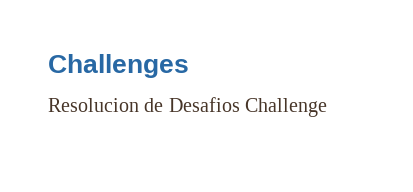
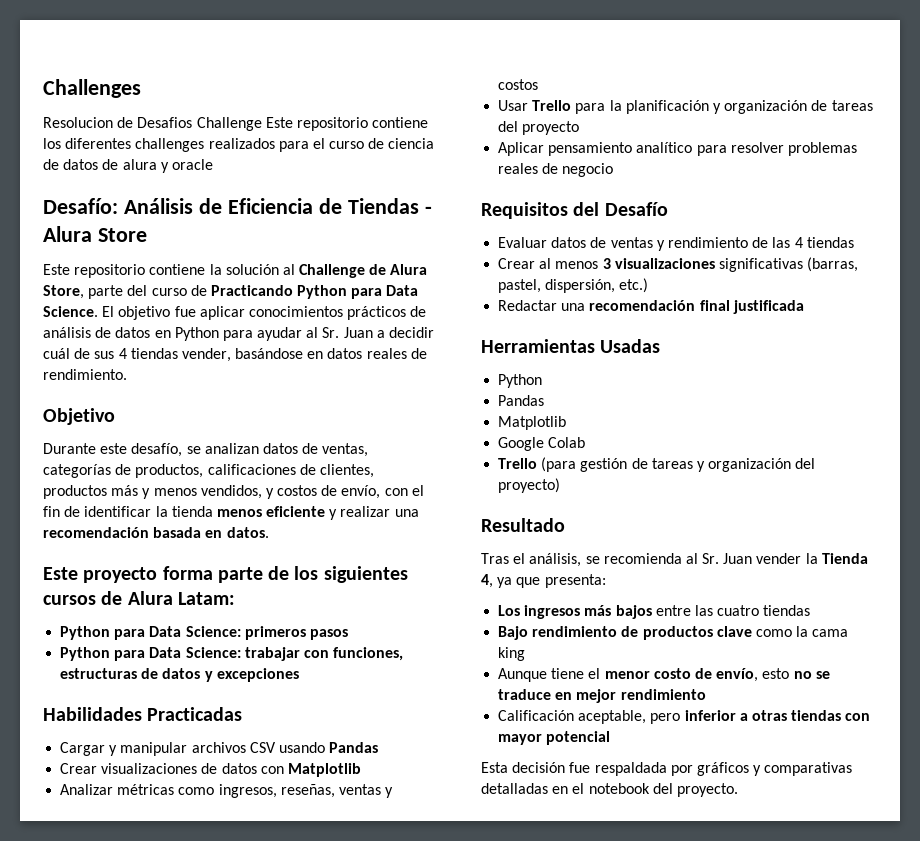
- Resolucion de Desafios Challenge
+ Resolucion de Desafios Challenge Este repositorio contiene los diferentes challenges realizados para el curso de ciencia de datos de alura y oracle
+ Desafío: Análisis de Eficiencia de Tiendas - Alura Store
+ Este repositorio contiene la solución al Challenge de Alura Store, parte del curso de Practicando Python para Data Science. El objetivo fue aplicar conocimientos prácticos de análisis de datos en Python para ayudar al Sr. Juan a decidir cuál de sus 4 tiendas vender, basándose en datos reales de rendimiento.
+ Objetivo
+ Durante este desafío, se analizan datos de ventas, categorías de productos, calificaciones de clientes, productos más y menos vendidos, y costos de envío, con el fin de identificar la tienda menos eficiente y realizar una recomendación basada en datos.
+ Este proyecto forma parte de los siguientes cursos de Alura Latam:
+ Python para Data Science: primeros pasos
+ Python para Data Science: trabajar con funciones, estructuras de datos y excepciones
+ Habilidades Practicadas
+ Cargar y manipular archivos CSV usando Pandas
+ Crear visualizaciones de datos con Matplotlib
+ Analizar métricas como ingresos, reseñas, ventas y costos
+ Usar Trello para la planificación y organización de tareas del proyecto
+ Aplicar pensamiento analítico para resolver problemas reales de negocio
+ Requisitos del Desafío
+ Evaluar datos de ventas y rendimiento de las 4 tiendas
+ Crear al menos 3 visualizaciones significativas (barras, pastel, dispersión, etc.)
+ Redactar una recomendación final justificada
+ Herramientas Usadas
+ Python
+ Pandas
+ Matplotlib
+ Google Colab
+ Trello (para gestión de tareas y organización del proyecto)
+ Resultado
+ Tras el análisis, se recomienda al Sr. Juan vender la Tienda 4, ya que presenta:
+ Los ingresos más bajos entre las cuatro tiendas
+ Bajo rendimiento de productos clave como la cama king
+ Aunque tiene el menor costo de envío, esto no se traduce en mejor rendimiento
+ Calificación aceptable, pero inferior a otras tiendas con mayor potencial
+ Esta decisión fue respaldada por gráficos y comparativas detalladas en el notebook del proyecto.

